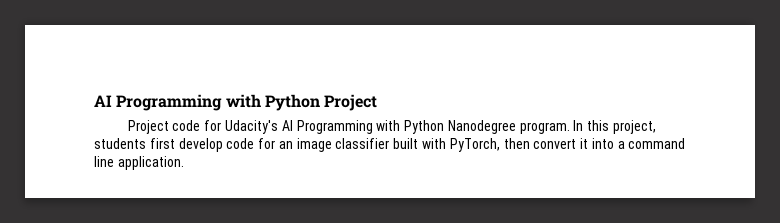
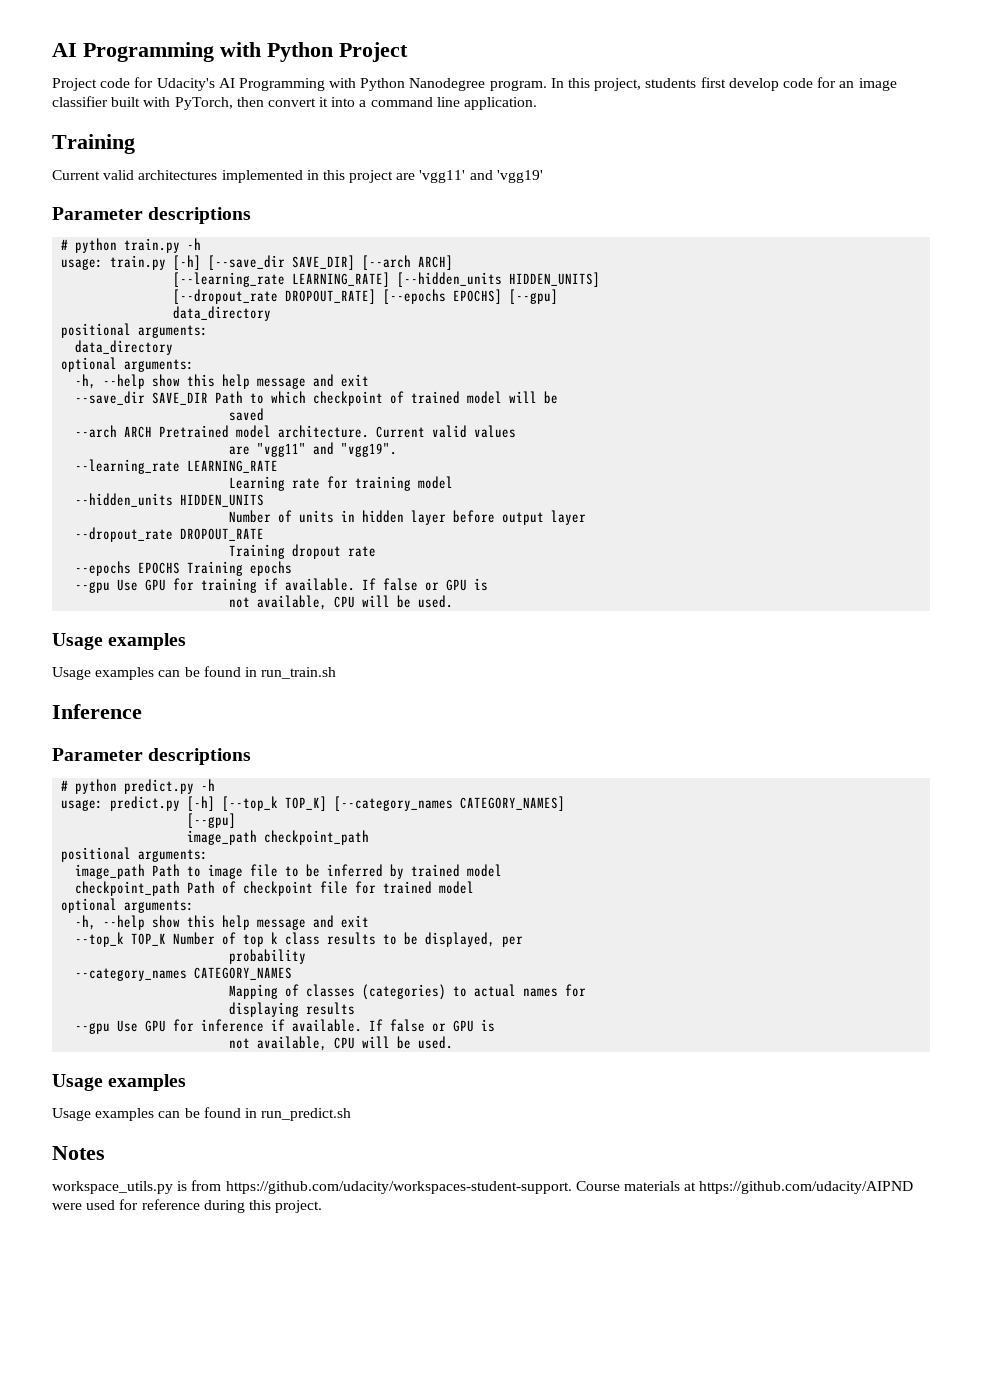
  In this project, students first develop code for an image classifier built with PyTorch, then convert it into a command line application.
+ Training
+ Current valid architectures implemented in this project are 'vgg11' and 'vgg19'
+ Parameter descriptions
+ # python train.py -h
+ usage: train.py [-h] [--save_dir SAVE_DIR] [--arch ARCH]
+ [--learning_rate LEARNING_RATE] [--hidden_units HIDDEN_UNITS]
+ [--dropout_rate DROPOUT_RATE] [--epochs EPOCHS] [--gpu]
+ data_directory
+ positional arguments:
+ data_directory
+ optional arguments:
+ -h, --help show this help message and exit
+ --save_dir SAVE_DIR Path to which checkpoint of trained model will be
+ saved
+ --arch ARCH Pretrained model architecture. Current valid values
+ are "vgg11" and "vgg19".
+ --learning_rate LEARNING_RATE
+ Learning rate for training model
+ --hidden_units HIDDEN_UNITS
+ Number of units in hidden layer before output layer
+ --dropout_rate DROPOUT_RATE
+ Training dropout rate
+ --epochs EPOCHS Training epochs
+ --gpu Use GPU for training if available. If false or GPU is
+ not available, CPU will be used.
+ Usage examples
+ Usage examples can be found in run_train.sh
+ Inference
+ Parameter descriptions
+ # python predict.py -h
+ usage: predict.py [-h] [--top_k TOP_K] [--category_names CATEGORY_NAMES]
+ [--gpu]
+ image_path checkpoint_path
+ positional arguments:
+ image_path Path to image file to be inferred by trained model
+ checkpoint_path Path of checkpoint file for trained model
+ optional arguments:
+ -h, --help show this help message and exit
+ --top_k TOP_K Number of top k class results to be displayed, per
+ probability
+ --category_names CATEGORY_NAMES
+ Mapping of classes (categories) to actual names for
+ displaying results
+ --gpu Use GPU for inference if available. If false or GPU is
+ not available, CPU will be used.
+ Usage examples
+ Usage examples can be found in run_predict.sh
+ Notes
+ workspace_utils.py is from https://github.com/udacity/workspaces-student-support. Course materials at https://github.com/udacity/AIPND were used for reference during this project.

